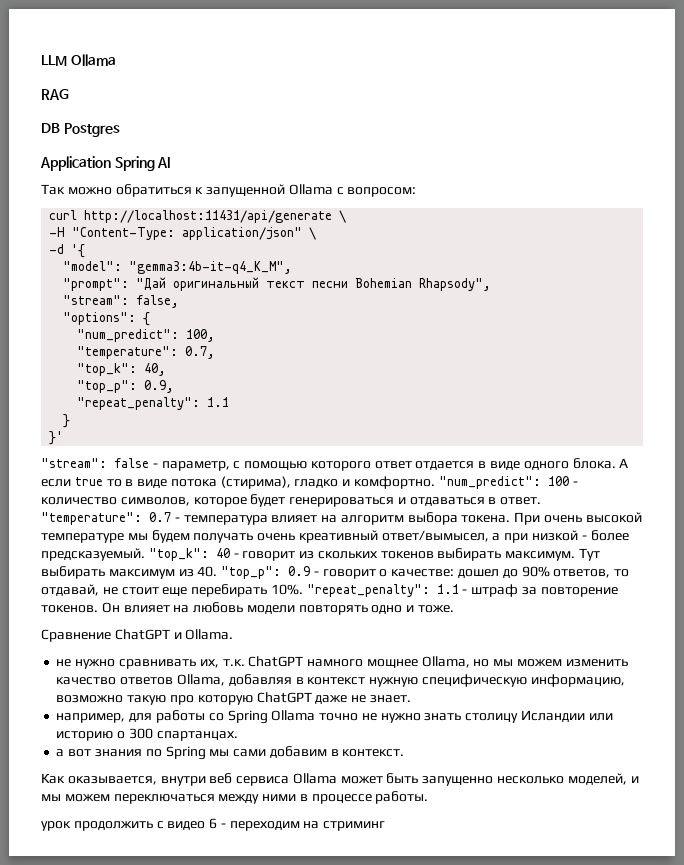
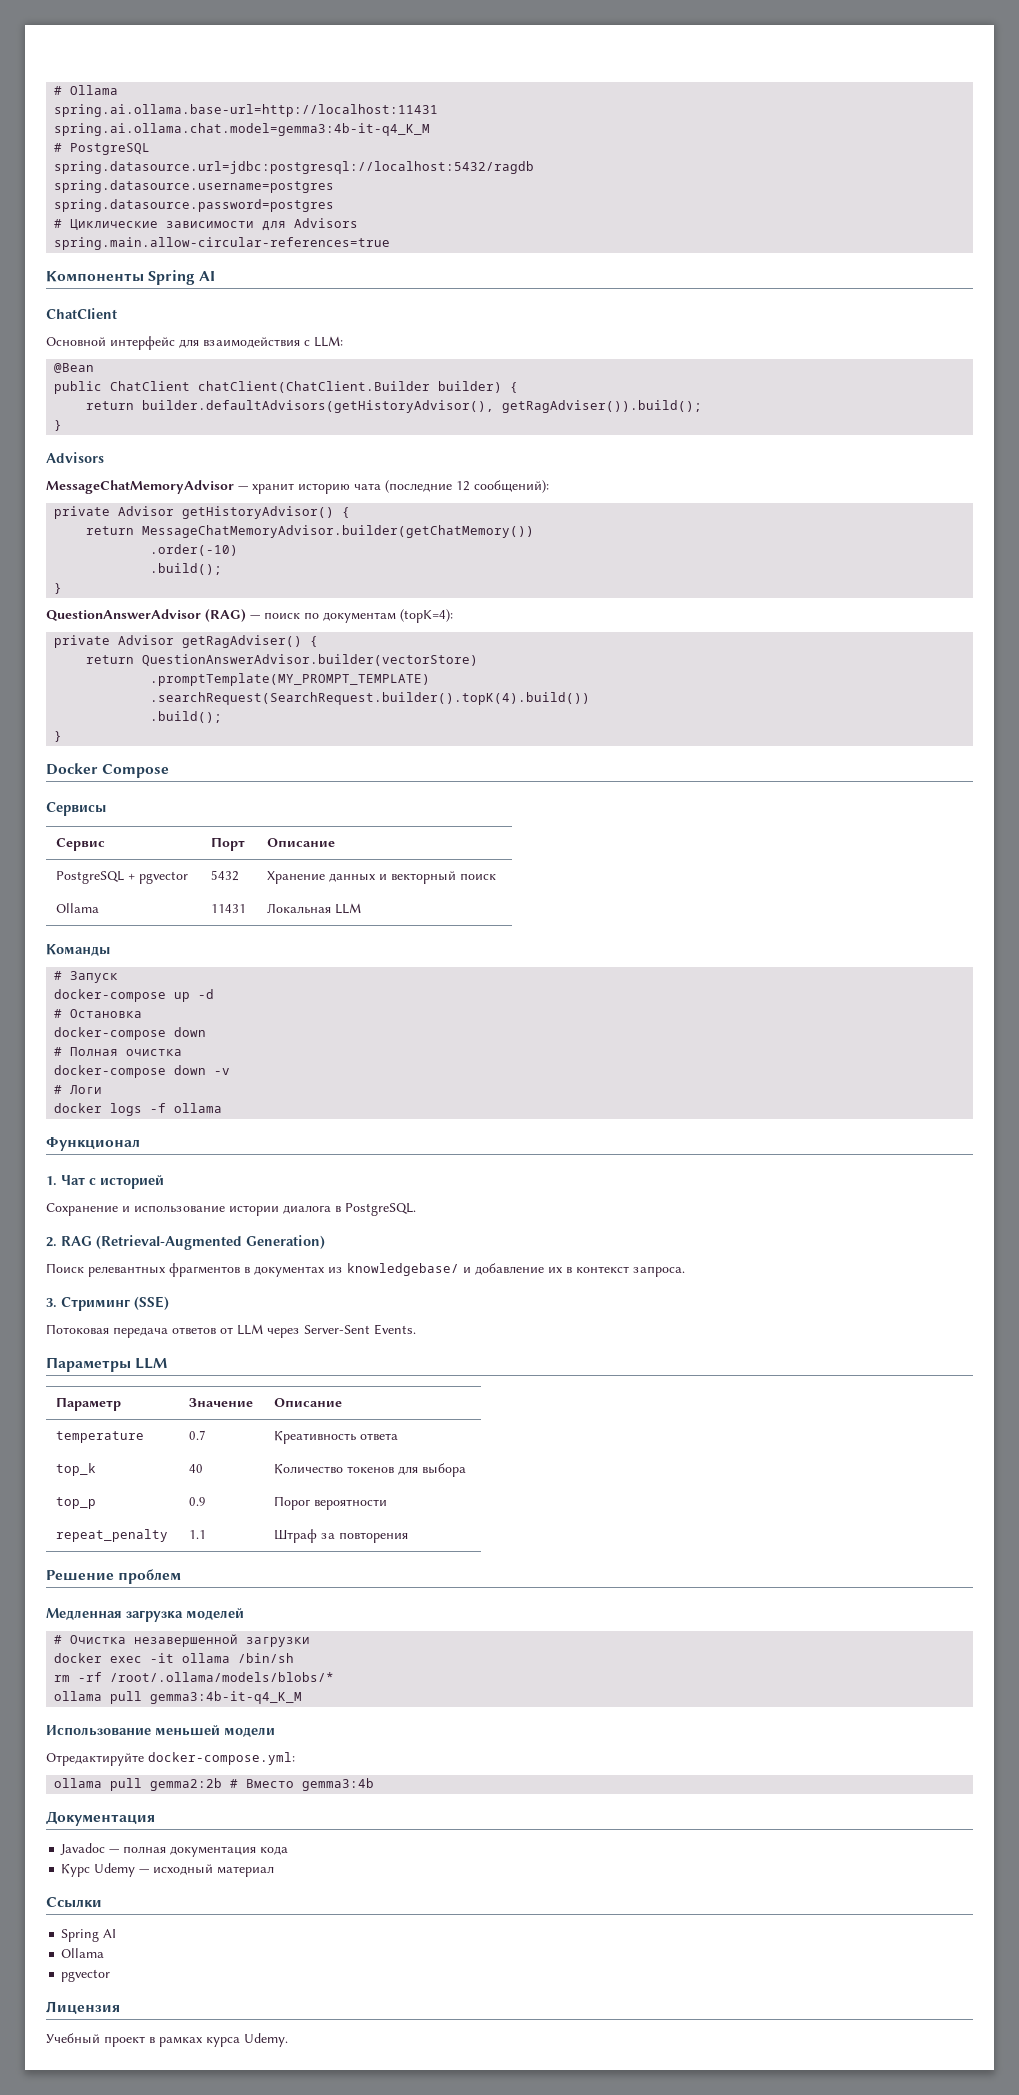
- LLM Ollama
- RAG
- DB Postgres
- Application Spring AI
- Так можно обратиться к запущенной Ollama с вопросом:
- curl http://localhost:11431/api/generate \
- -H "Content-Type: application/json" \
- -d '{
- "model": "gemma3:4b-it-q4_K_M",
- "prompt": "Дай оригинальный текст песни Bohemian Rhapsody",
- "stream": false,
- "options": {
- "num_predict": 100,
- "temperature": 0.7,
- "top_k": 40,
- "top_p": 0.9,
- "repeat_penalty": 1.1
+ # Ollama
+ spring.ai.ollama.base-url=http://localhost:11431
+ spring.ai.ollama.chat.model=gemma3:4b-it-q4_K_M
+ # PostgreSQL
+ spring.datasource.url=jdbc:postgresql://localhost:5432/ragdb
+ spring.datasource.username=postgres
+ spring.datasource.password=postgres
+ # Циклические зависимости для Advisors
+ spring.main.allow-circular-references=true
+ Компоненты Spring AI
+ ChatClient
+ Основной интерфейс для взаимодействия с LLM:
+ @Bean
+ public ChatClient chatClient(ChatClient.Builder builder) {
+ return builder.defaultAdvisors(getHistoryAdvisor(), getRagAdviser()).build();
  }
- }'
- "stream": false - параметр, с помощью которого ответ отдается в виде одного блока. А если true то в виде потока (стирима), гладко и комфортно. "num_predict": 100 - количество символов, которое будет генерироваться и отдаваться в ответ. "temperature": 0.7 - температура влияет на алгоритм выбора токена. При очень высокой температуре мы будем получать очень креативный ответ/вымысел, а при низкой - более предсказуемый. "top_k": 40 - говорит из скольких токенов выбирать максимум. Тут выбирать максимум из 40. "top_p": 0.9 - говорит о качестве: дошел до 90% ответов, то отдавай, не стоит еще перебирать 10%. "repeat_penalty": 1.1 - штраф за повторение токенов. Он влияет на любовь модели повторять одно и тоже.
- Сравнение ChatGPT и Ollama.
- не нужно сравнивать их, т.к. ChatGPT намного мощнее Ollama, но мы можем изменить качество ответов Ollama, добавляя в контекст нужную специфическую информацию, возможно такую про которую ChatGPT даже не знает.
- например, для работы со Spring Ollama точно не нужно знать столицу Исландии или историю о 300 спартанцах.
- а вот знания по Spring мы сами добавим в контекст.
- Как оказывается, внутри веб сервиса Ollama может быть запущенно несколько моделей, и мы можем переключаться между ними в процессе работы.
- урок продолжить с видео 6 - переходим на стриминг
+ Advisors
+ MessageChatMemoryAdvisor — хранит историю чата (последние 12 сообщений):
+ private Advisor getHistoryAdvisor() {
+ return MessageChatMemoryAdvisor.builder(getChatMemory())
+ .order(-10)
+ .build();
+ }
+ QuestionAnswerAdvisor (RAG) — поиск по документам (topK=4):
+ private Advisor getRagAdviser() {
+ return QuestionAnswerAdvisor.builder(vectorStore)
+ .promptTemplate(MY_PROMPT_TEMPLATE)
+ .searchRequest(SearchRequest.builder().topK(4).build())
+ .build();
+ }
+ Docker Compose
+ Сервисы
+ Сервис | Порт | Описание
+ PostgreSQL + pgvector | 5432 | Хранение данных и векторный поиск
+ Ollama | 11431 | Локальная LLM
+ Команды
+ # Запуск
+ docker-compose up -d
+ # Остановка
+ docker-compose down
+ # Полная очистка
+ docker-compose down -v
+ # Логи
+ docker logs -f ollama
+ Функционал
+ 1. Чат с историей
+ Сохранение и использование истории диалога в PostgreSQL.
+ 2. RAG (Retrieval-Augmented Generation)
+ Поиск релевантных фрагментов в документах из knowledgebase/ и добавление их в контекст запроса.
+ 3. Стриминг (SSE)
+ Потоковая передача ответов от LLM через Server-Sent Events.
+ Параметры LLM
+ Параметр | Значение | Описание
+ temperature | 0.7 | Креативность ответа
+ top_k | 40 | Количество токенов для выбора
+ top_p | 0.9 | Порог вероятности
+ repeat_penalty | 1.1 | Штраф за повторения
+ Решение проблем
+ Медленная загрузка моделей
+ # Очистка незавершенной загрузки
+ docker exec -it ollama /bin/sh
+ rm -rf /root/.ollama/models/blobs/*
+ ollama pull gemma3:4b-it-q4_K_M
+ Использование меньшей модели
+ Отредактируйте docker-compose.yml:
+ ollama pull gemma2:2b # Вместо gemma3:4b
+ Документация
+ Javadoc — полная документация кода
+ Курс Udemy — исходный материал
+ Ссылки
+ Spring AI
+ Ollama
+ pgvector
+ Лицензия
+ Учебный проект в рамках курса Udemy.

